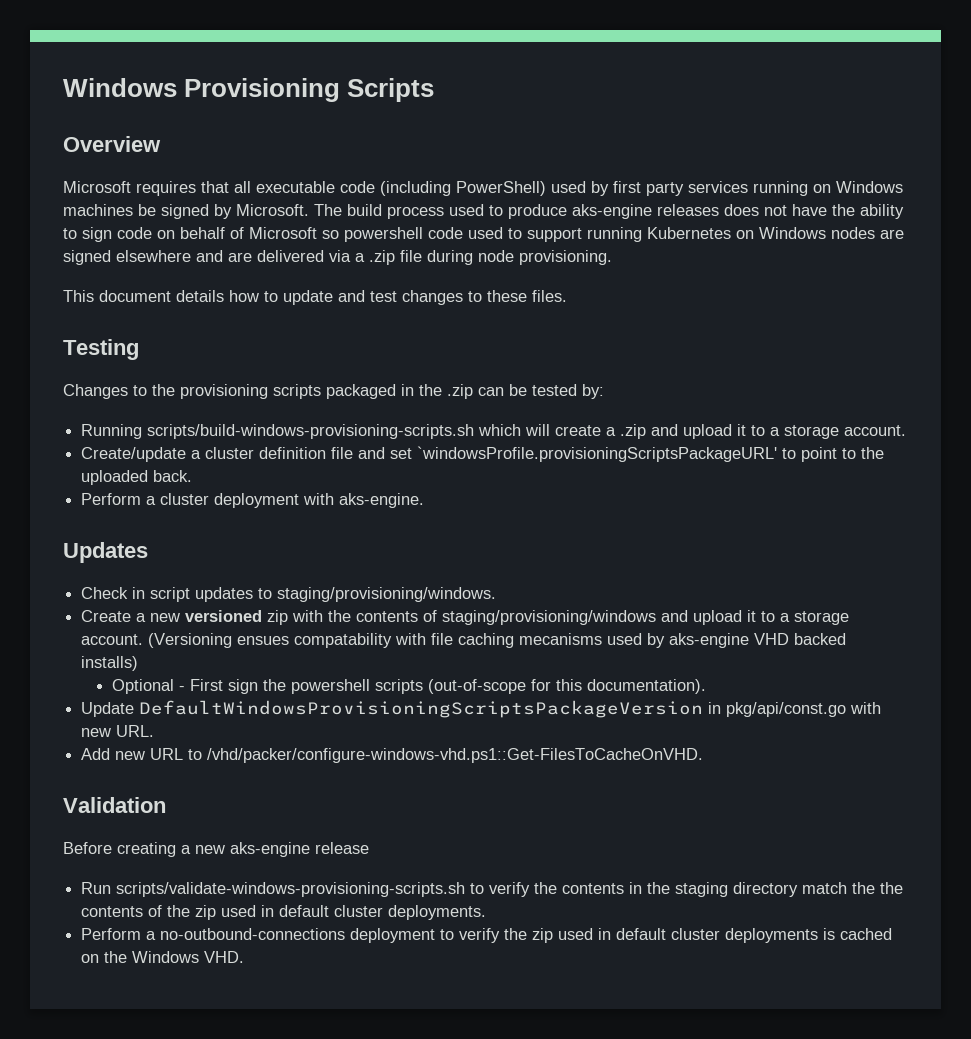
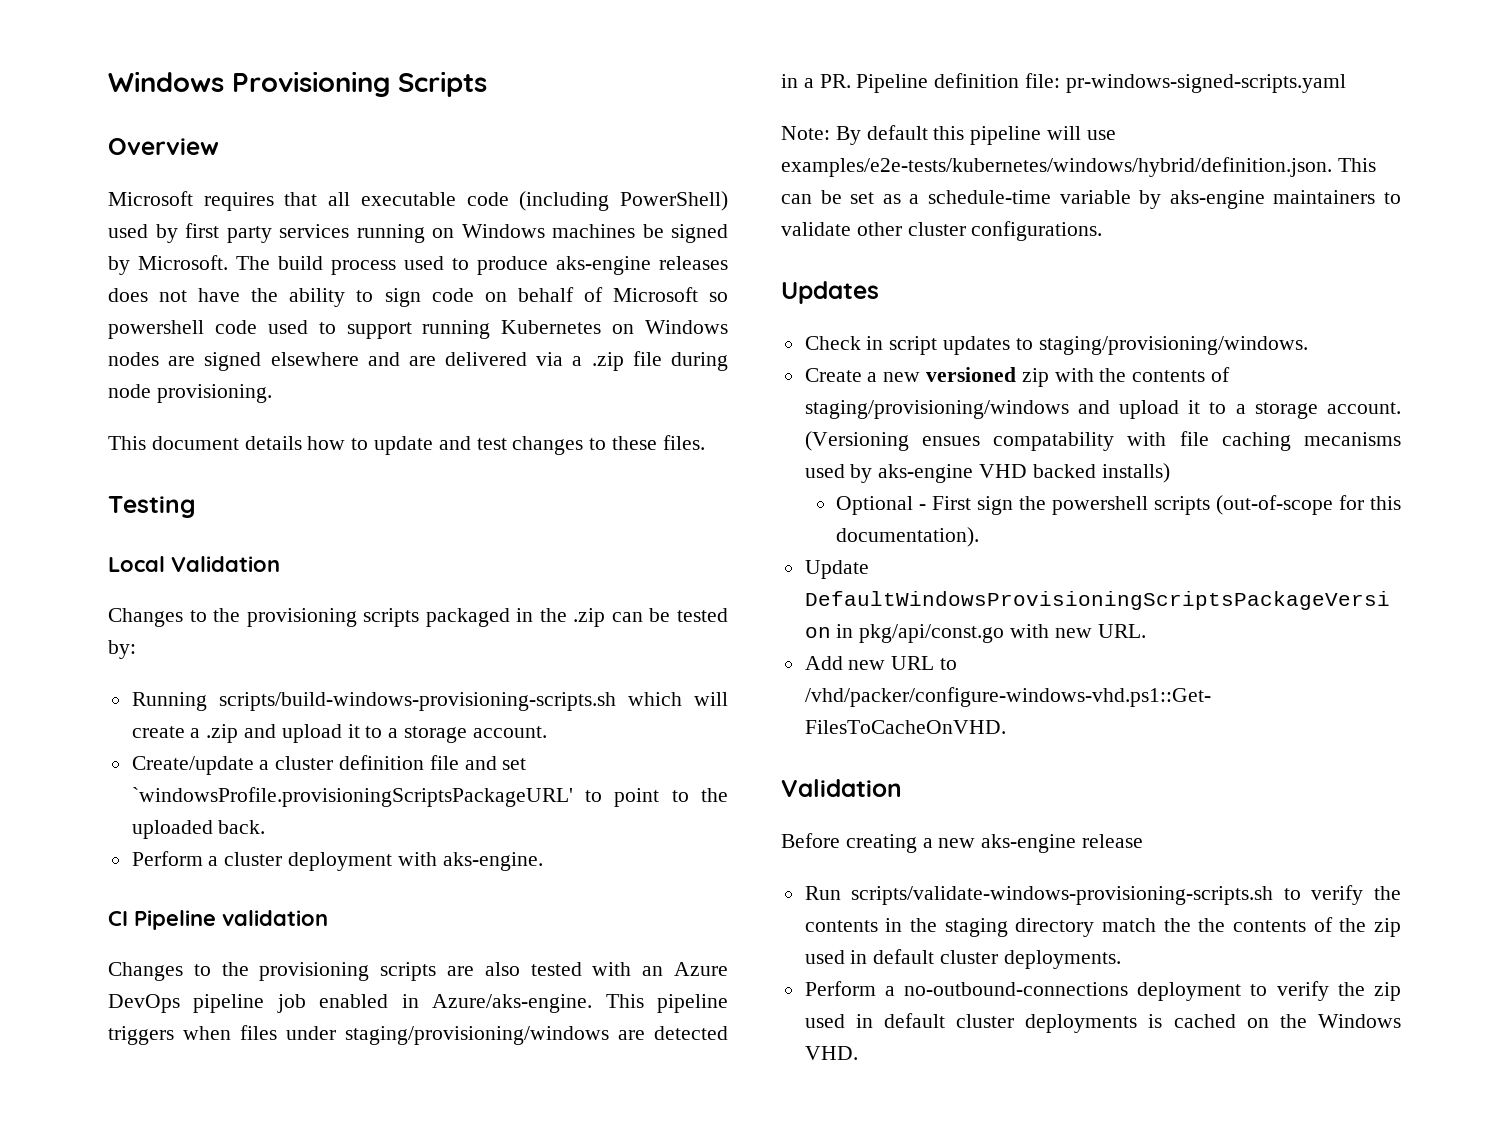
+ Local Validation
+ CI Pipeline validation
+ Changes to the provisioning scripts are also tested with an Azure DevOps pipeline job enabled in Azure/aks-engine. This pipeline triggers when files under staging/provisioning/windows are detected in a PR. Pipeline definition file: pr-windows-signed-scripts.yaml
+ Note: By default this pipeline will use examples/e2e-tests/kubernetes/windows/hybrid/definition.json. This can be set as a schedule-time variable by aks-engine maintainers to validate other cluster configurations.

